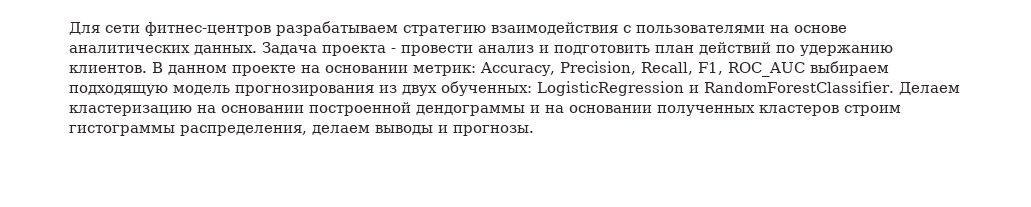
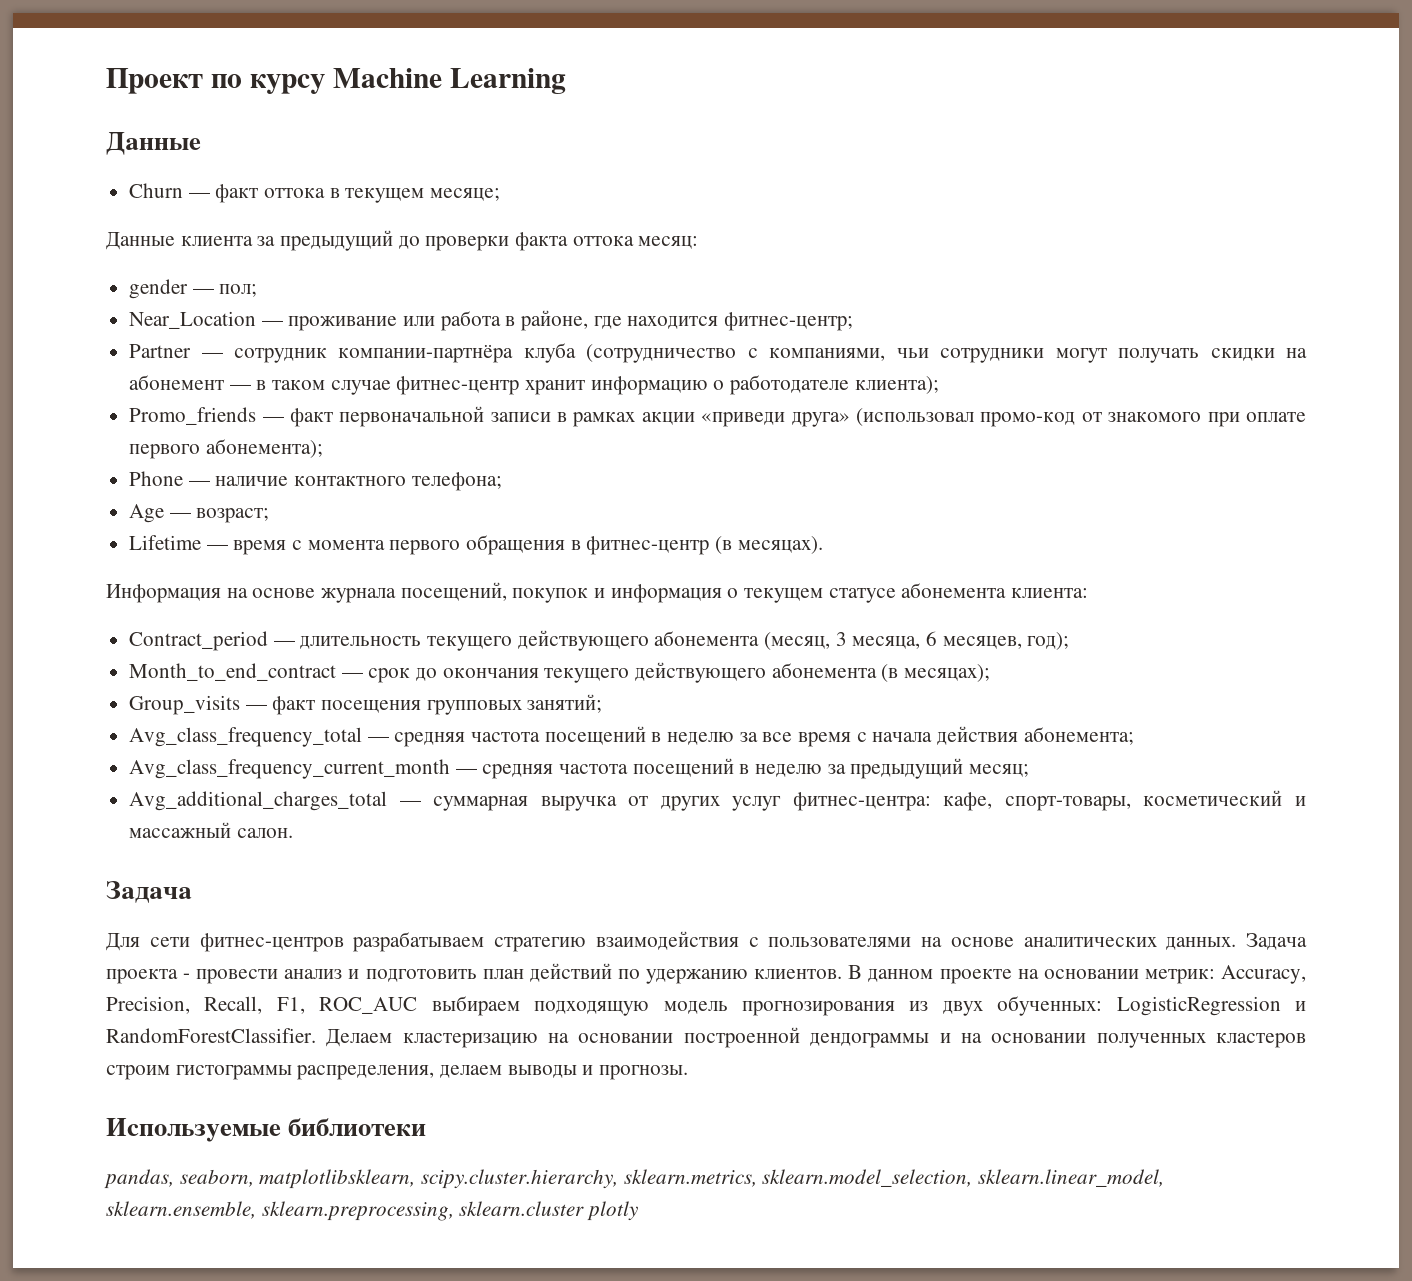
+ Проект по курсу Machine Learning
+ Данные
+ Churn — факт оттока в текущем месяце;
+ Данные клиента за предыдущий до проверки факта оттока месяц:
+ gender — пол;
+ Near_Location — проживание или работа в районе, где находится фитнес-центр;
+ Partner — сотрудник компании-партнёра клуба (сотрудничество с компаниями, чьи сотрудники могут получать скидки на абонемент — в таком случае фитнес-центр хранит информацию о работодателе клиента);
+ Promo_friends — факт первоначальной записи в рамках акции «приведи друга» (использовал промо-код от знакомого при оплате первого абонемента);
+ Phone — наличие контактного телефона;
+ Age — возраст;
+ Lifetime — время с момента первого обращения в фитнес-центр (в месяцах).
+ Информация на основе журнала посещений, покупок и информация о текущем статусе абонемента клиента:
+ Contract_period — длительность текущего действующего абонемента (месяц, 3 месяца, 6 месяцев, год);
+ Month_to_end_contract — срок до окончания текущего действующего абонемента (в месяцах);
+ Group_visits — факт посещения групповых занятий;
+ Avg_class_frequency_total — средняя частота посещений в неделю за все время с начала действия абонемента;
+ Avg_class_frequency_current_month — средняя частота посещений в неделю за предыдущий месяц;
+ Avg_additional_charges_total — суммарная выручка от других услуг фитнес-центра: кафе, спорт-товары, косметический и массажный салон.
+ Задача
+ Используемые библиотеки
+ pandas, seaborn, matplotlibsklearn, scipy.cluster.hierarchy, sklearn.metrics, sklearn.model_selection, sklearn.linear_model, sklearn.ensemble, sklearn.preprocessing, sklearn.cluster plotly

